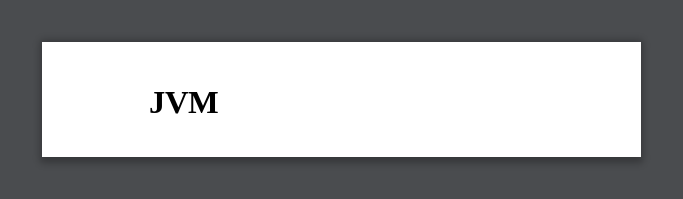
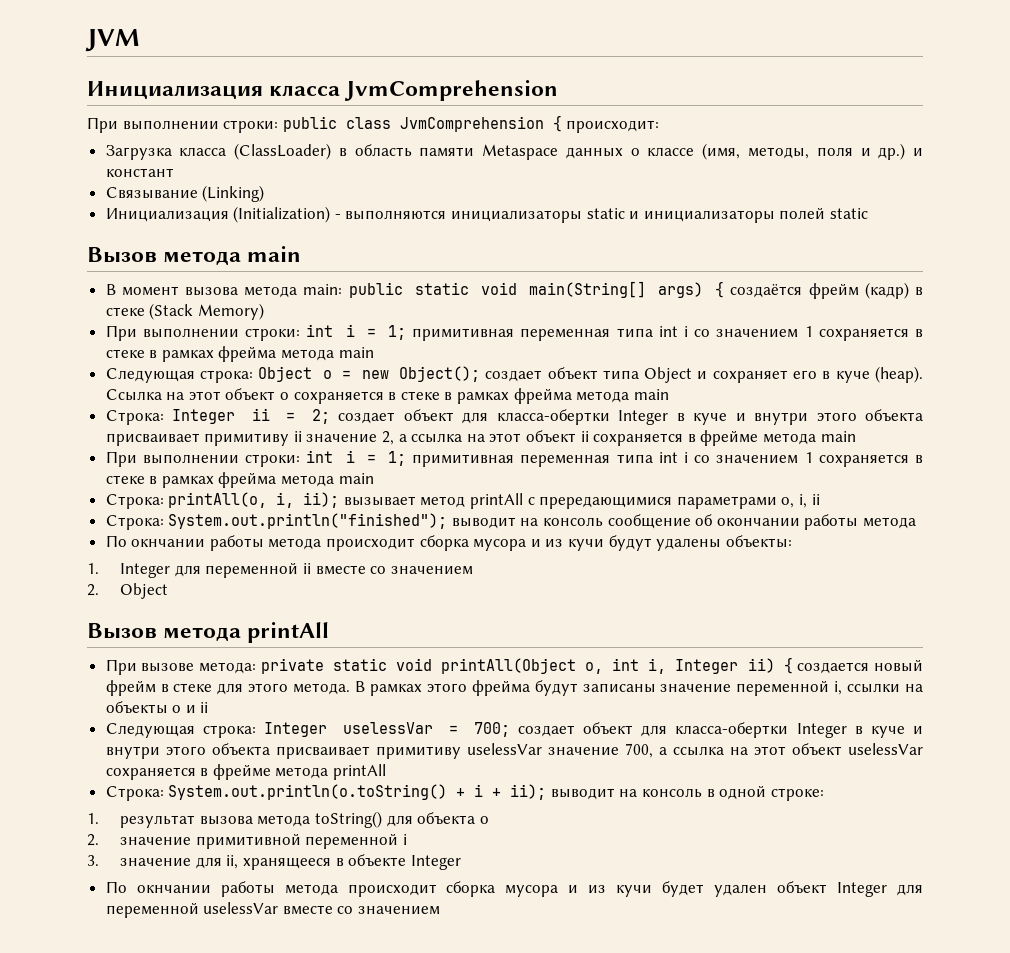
+ Инициализация класса JvmComprehension
+ При выполнении строки: public class JvmComprehension { происходит:
+ Загрузка класса (ClassLoader) в область памяти Metaspace данных о классе (имя, методы, поля и др.) и констант
+ Связывание (Linking)
+ Инициализация (Initialization) - выполняются инициализаторы static и инициализаторы полей static
+ Вызов метода main
+ В момент вызова метода main: public static void main(String[] args) { создаётся фрейм (кадр) в стеке (Stack Memory)
+ При выполнении строки: int i = 1; примитивная переменная типа int i со значением 1 сохраняется в стеке в рамках фрейма метода main
+ Следующая строка: Object o = new Object(); создает объект типа Object и сохраняет его в куче (heap). Ссылка на этот объект o сохраняется в стеке в рамках фрейма метода main
+ Строка: Integer ii = 2; создает объект для класса-обертки Integer в куче и внутри этого объекта присваивает примитиву ii значение 2, а ссылка на этот объект ii сохраняется в фрейме метода main
+ При выполнении строки: int i = 1; примитивная переменная типа int i со значением 1 сохраняется в стеке в рамках фрейма метода main
+ Строка: printAll(o, i, ii); вызывает метод printAll с прередающимися параметрами o, i, ii
+ Строка: System.out.println("finished"); выводит на консоль сообщение об окончании работы метода
+ По окнчании работы метода происходит сборка мусора и из кучи будут удалены объекты:
+ 1. Integer для переменной ii вместе со значением
+ 2. Object
+ Вызов метода printAll
+ При вызове метода: private static void printAll(Object o, int i, Integer ii) { создается новый фрейм в стеке для этого метода. В рамках этого фрейма будут записаны значение переменной i, ссылки на объекты o и ii
+ Следующая строка: Integer uselessVar = 700; создает объект для класса-обертки Integer в куче и внутри этого объекта присваивает примитиву uselessVar значение 700, а ссылка на этот объект uselessVar сохраняется в фрейме метода printAll
+ Строка: System.out.println(o.toString() + i + ii); выводит на консоль в одной строке:
+ 1. результат вызова метода toString() для объекта o
+ 2. значение примитивной переменной i
+ 3. значение для ii, хранящееся в объекте Integer
+ По окнчании работы метода происходит сборка мусора и из кучи будет удален объект Integer для переменной uselessVar вместе со значением

